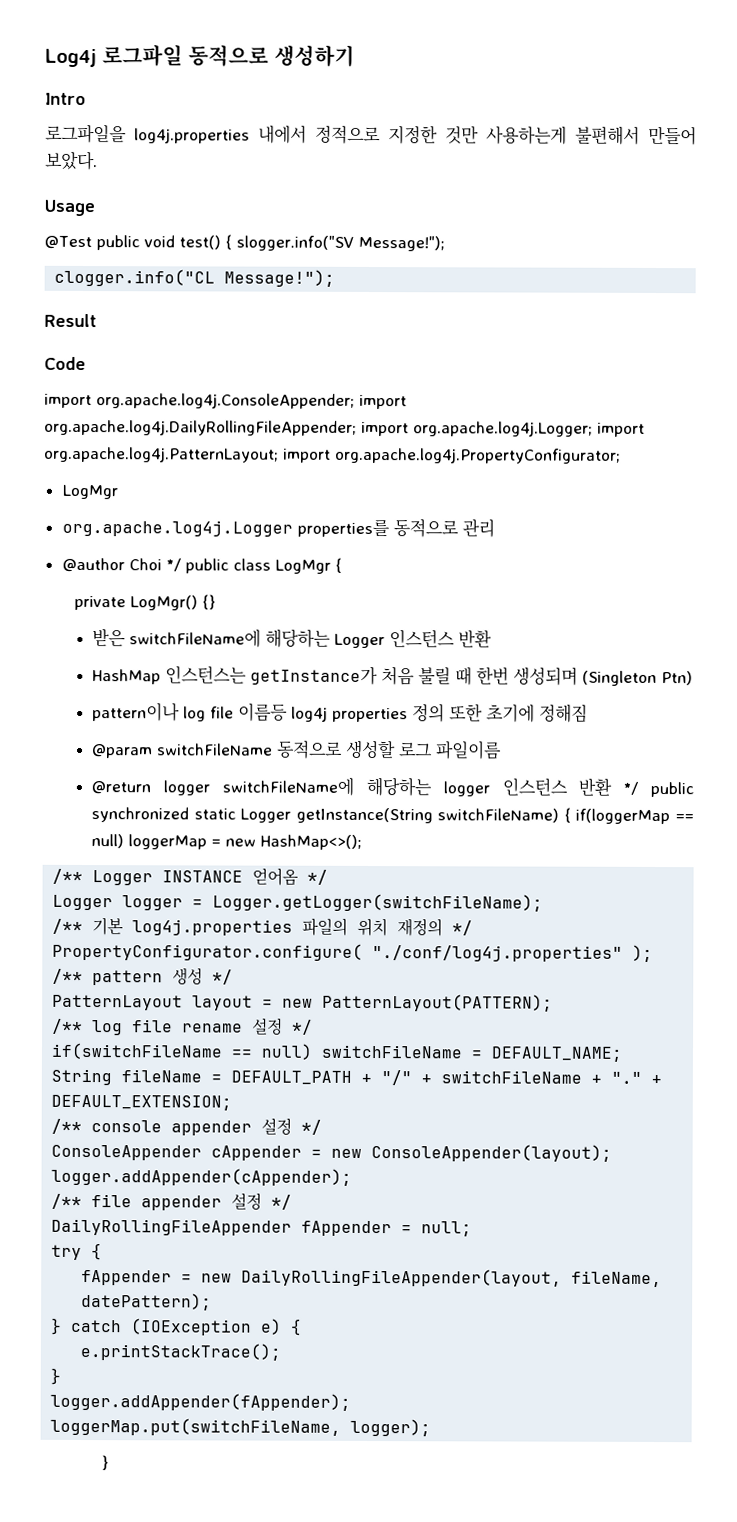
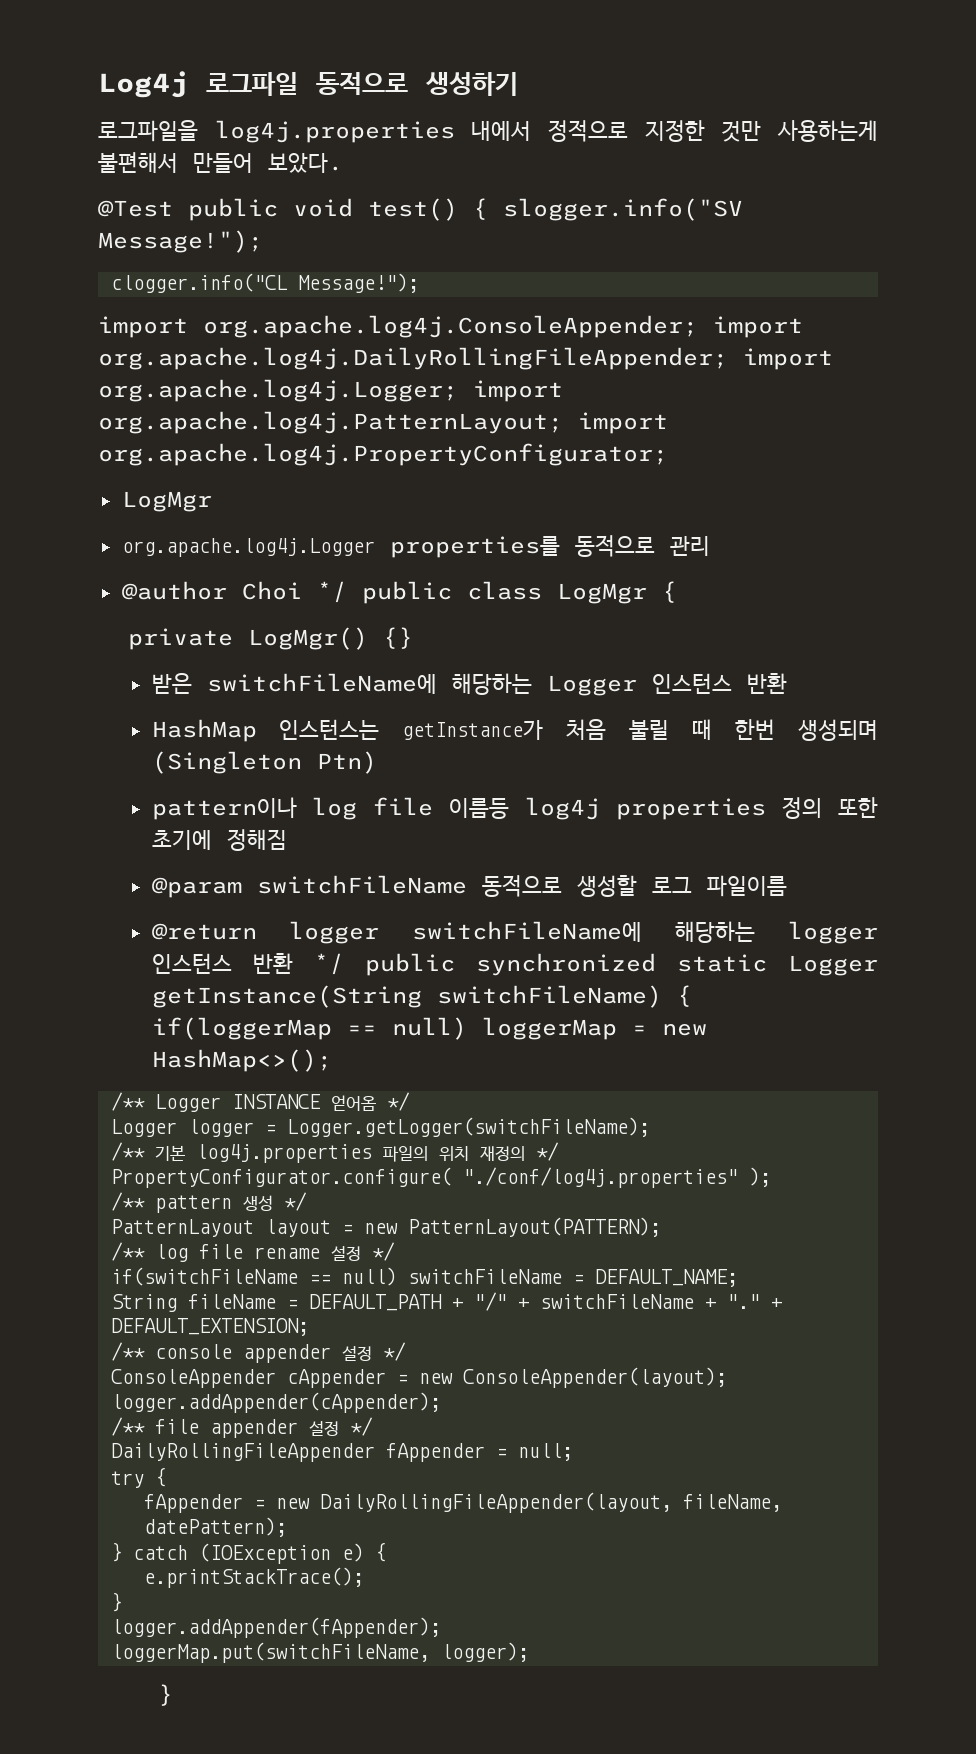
- Intro
- Usage
- Result
- Code

